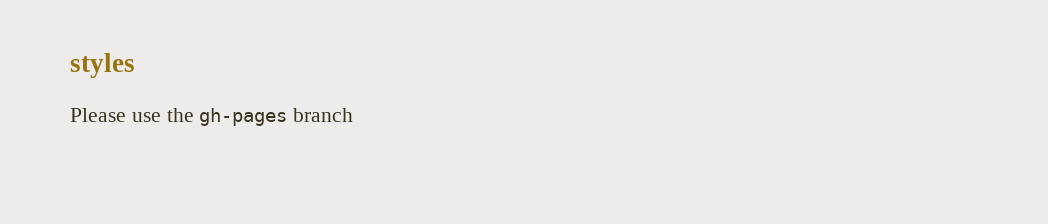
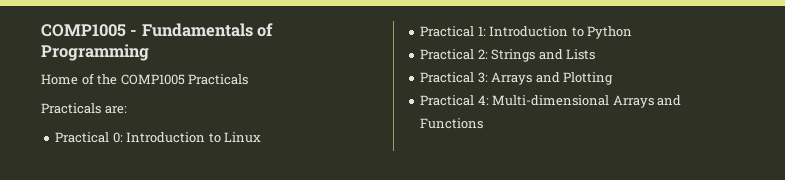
- styles
- Please use the gh-pages branch
+ COMP1005 - Fundamentals of Programming
+ Home of the COMP1005 Practicals
+ Practicals are:
+ Practical 0: Introduction to Linux
+ Practical 1: Introduction to Python
+ Practical 2: Strings and Lists
+ Practical 3: Arrays and Plotting
+ Practical 4: Multi-dimensional Arrays and Functions

